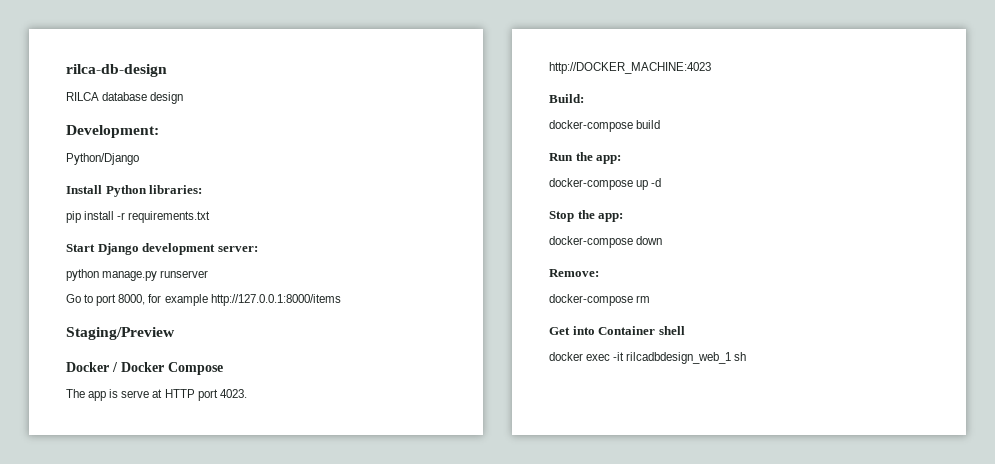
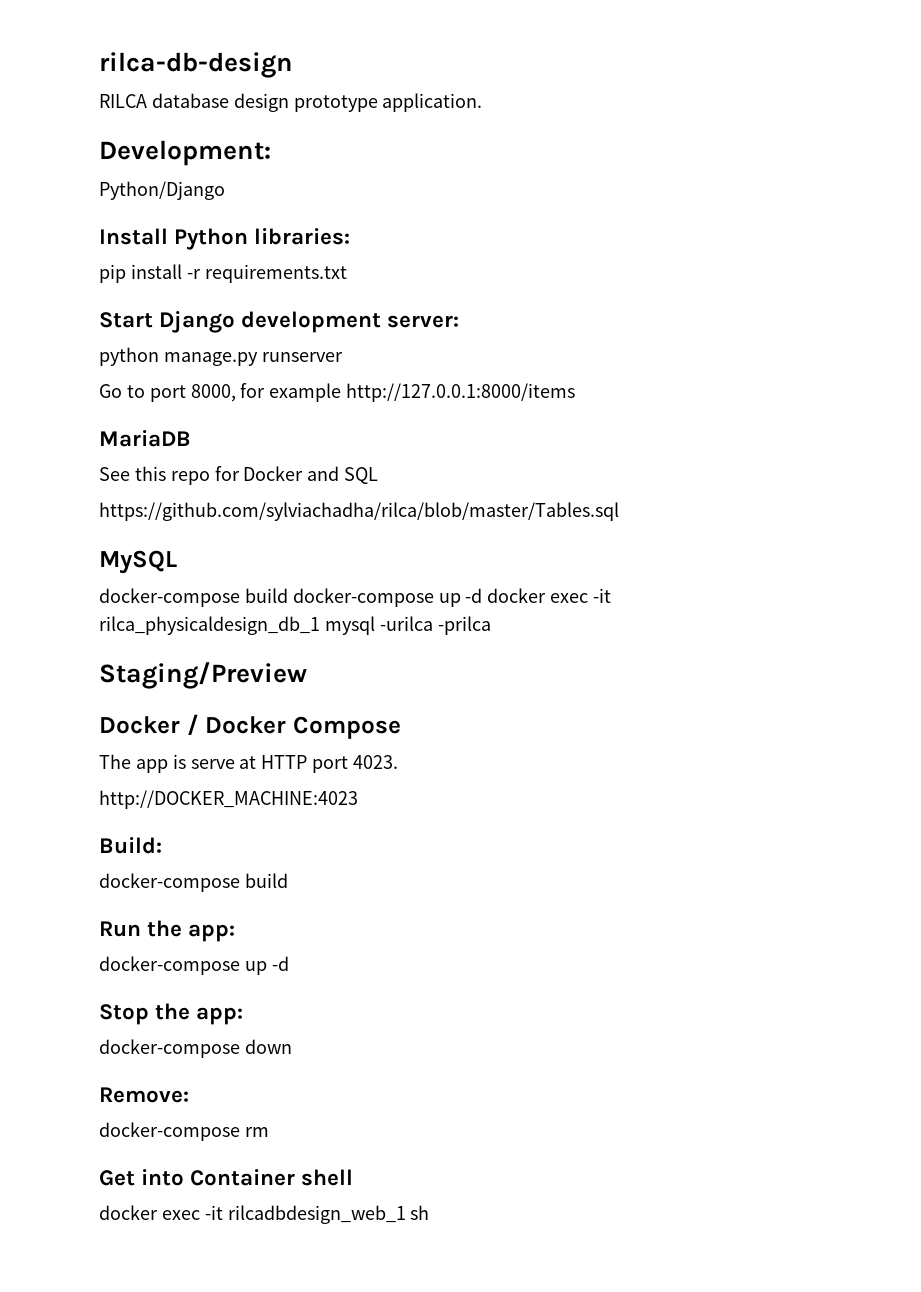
- RILCA database design
+ RILCA database design prototype application.
+ MariaDB
+ See this repo for Docker and SQL
+ https://github.com/sylviachadha/rilca/blob/master/Tables.sql
+ MySQL
+ docker-compose build docker-compose up -d docker exec -it rilca_physicaldesign_db_1 mysql -urilca -prilca

